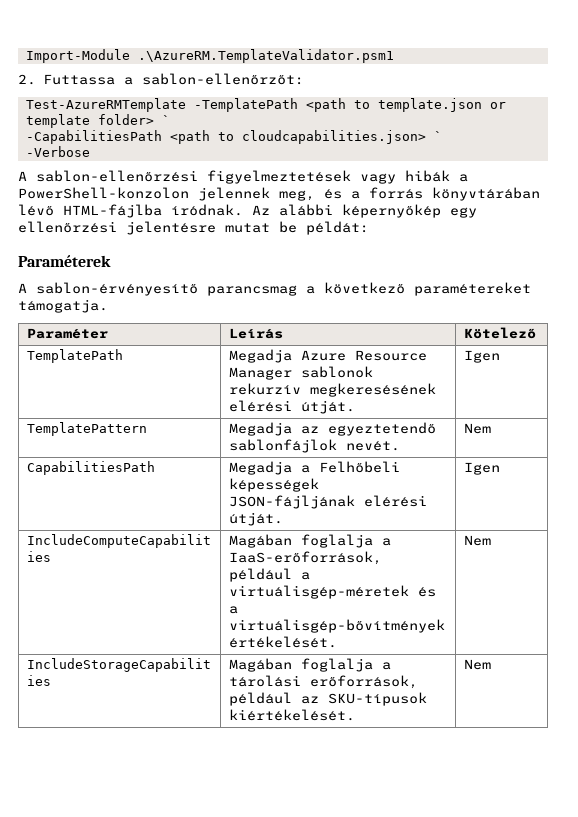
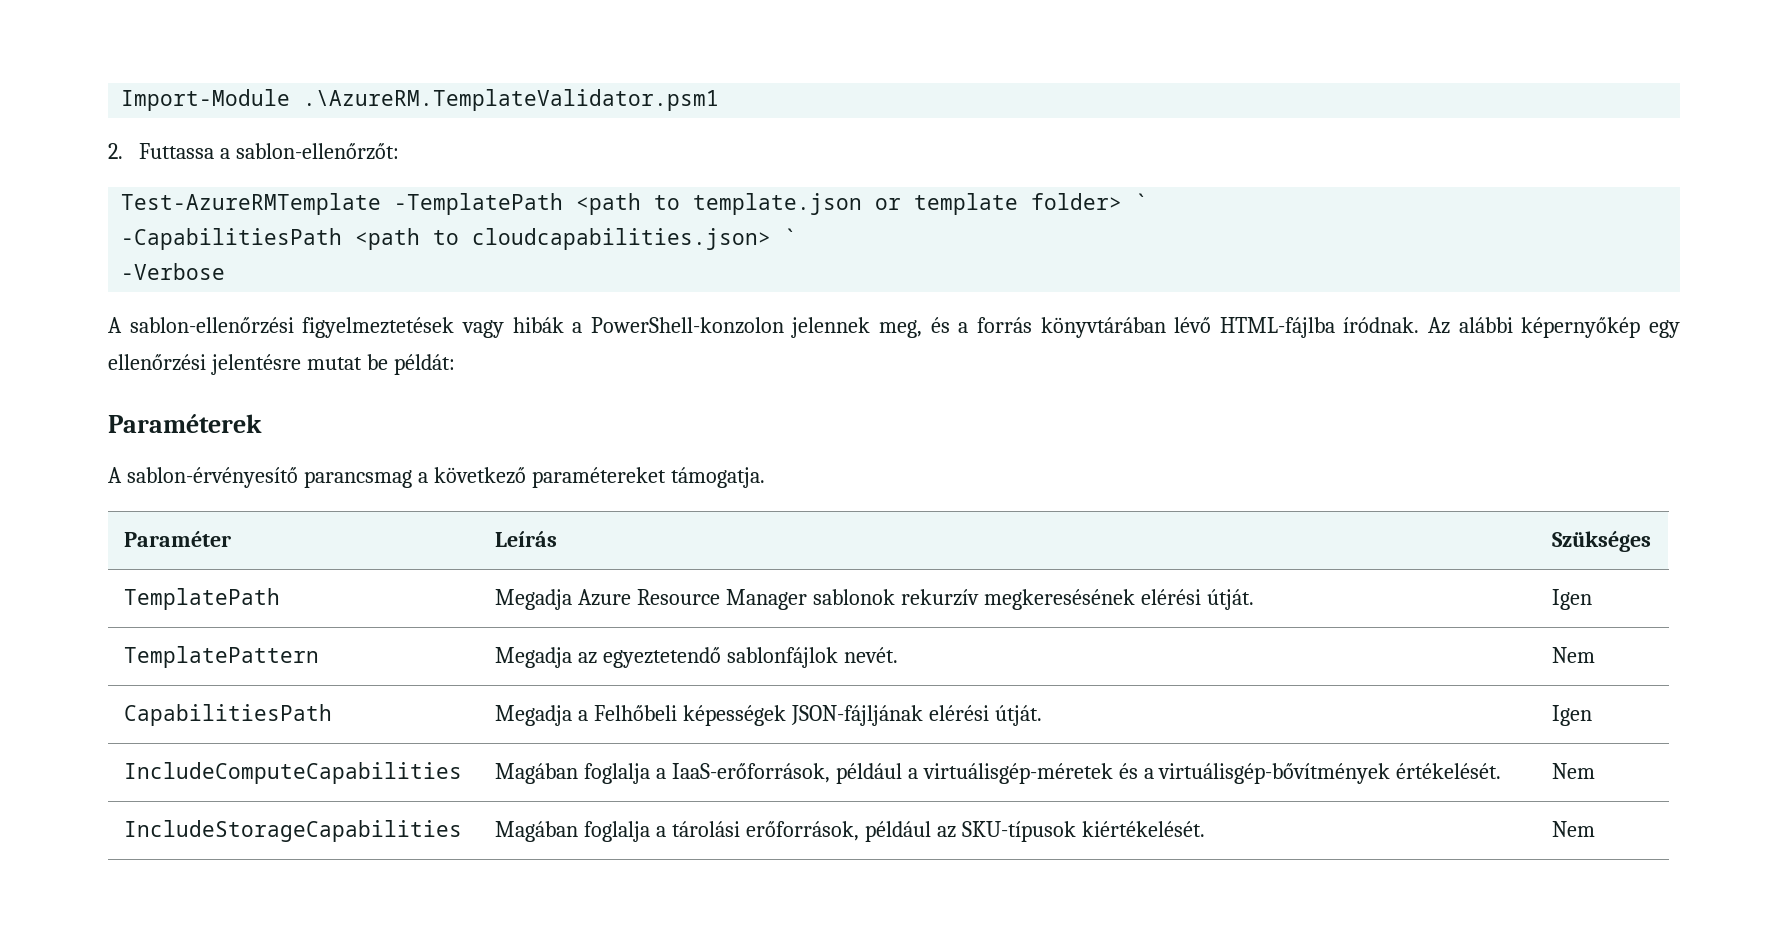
- Paraméter | Leírás | Kötelező
+ Paraméter | Leírás | Szükséges

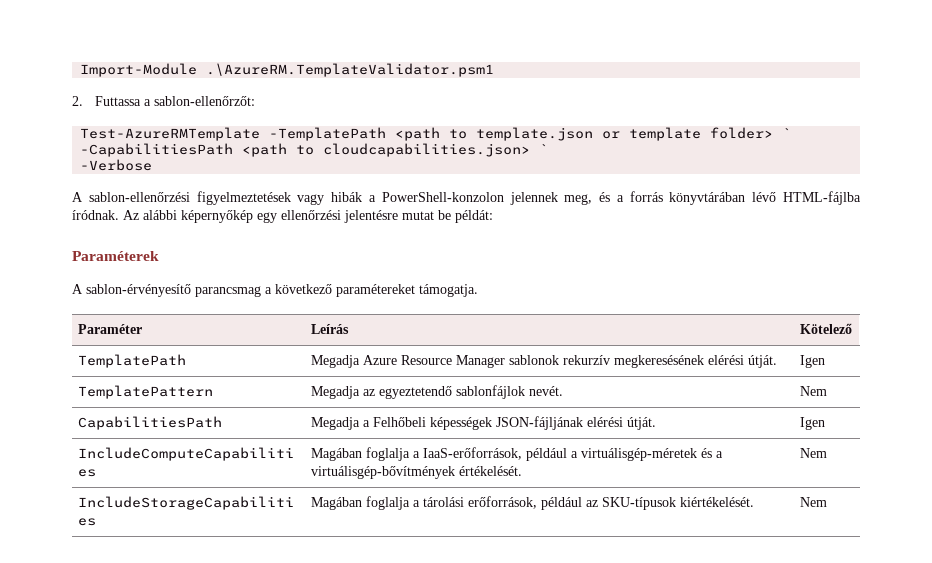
- Paraméter | Leírás | Szükséges
+ Paraméter | Leírás | Kötelező

